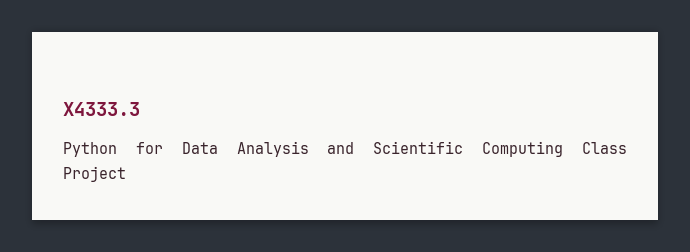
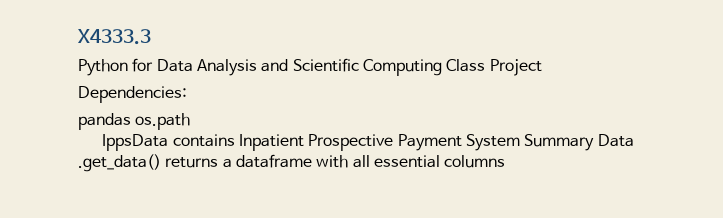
+ Dependencies:
+ pandas os.path
+ IppsData contains Inpatient Prospective Payment System Summary Data .get_data() returns a dataframe with all essential columns

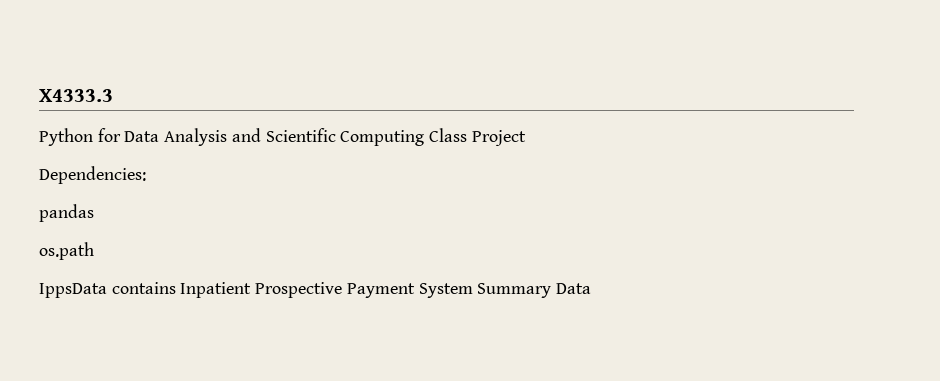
- pandas os.path
+ pandas
+ os.path
- IppsData contains Inpatient Prospective Payment System Summary Data .get_data() returns a dataframe with all essential columns
+ IppsData contains Inpatient Prospective Payment System Summary Data

